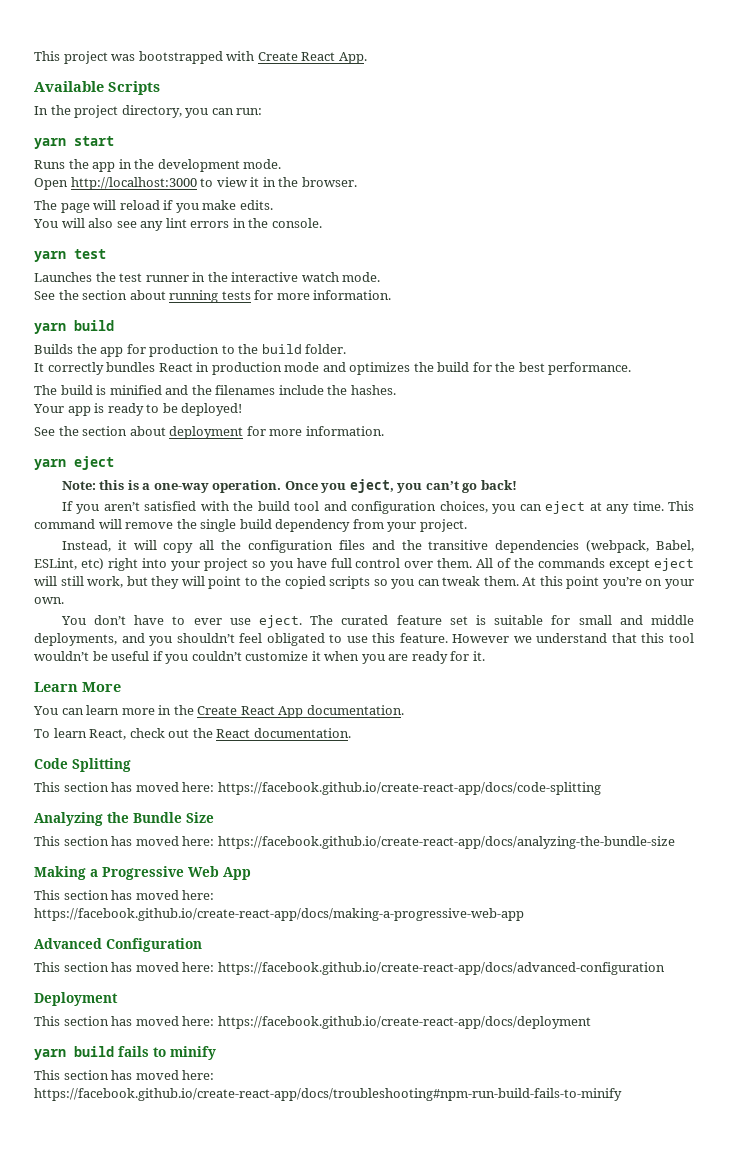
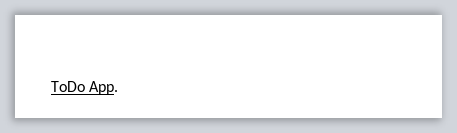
- This project was bootstrapped with Create React App.
- Available Scripts
- In the project directory, you can run:
- yarn start
- Runs the app in the development mode.
- Open http://localhost:3000 to view it in the browser.
- The page will reload if you make edits.
- You will also see any lint errors in the console.
- yarn test
- Launches the test runner in the interactive watch mode.
- See the section about running tests for more information.
- yarn build
- Builds the app for production to the build folder.
- It correctly bundles React in production mode and optimizes the build for the best performance.
- The build is minified and the filenames include the hashes.
- Your app is ready to be deployed!
- See the section about deployment for more information.
- yarn eject
- Note: this is a one-way operation. Once you eject, you can’t go back!
- If you aren’t satisfied with the build tool and configuration choices, you can eject at any time. This command will remove the single build dependency from your project.
- Instead, it will copy all the configuration files and the transitive dependencies (webpack, Babel, ESLint, etc) right into your project so you have full control over them. All of the commands except eject will still work, but they will point to the copied scripts so you can tweak them. At this point you’re on your own.
- You don’t have to ever use eject. The curated feature set is suitable for small and middle deployments, and you shouldn’t feel obligated to use this feature. However we understand that this tool wouldn’t be useful if you couldn’t customize it when you are ready for it.
- Learn More
- You can learn more in the Create React App documentation.
- To learn React, check out the React documentation.
- Code Splitting
- This section has moved here: https://facebook.github.io/create-react-app/docs/code-splitting
- Analyzing the Bundle Size
- This section has moved here: https://facebook.github.io/create-react-app/docs/analyzing-the-bundle-size
- Making a Progressive Web App
- This section has moved here: https://facebook.github.io/create-react-app/docs/making-a-progressive-web-app
- Advanced Configuration
- This section has moved here: https://facebook.github.io/create-react-app/docs/advanced-configuration
- Deployment
- This section has moved here: https://facebook.github.io/create-react-app/docs/deployment
- yarn build fails to minify
- This section has moved here: https://facebook.github.io/create-react-app/docs/troubleshooting#npm-run-build-fails-to-minify
+ ToDo App.

